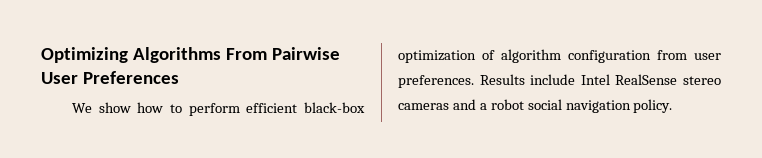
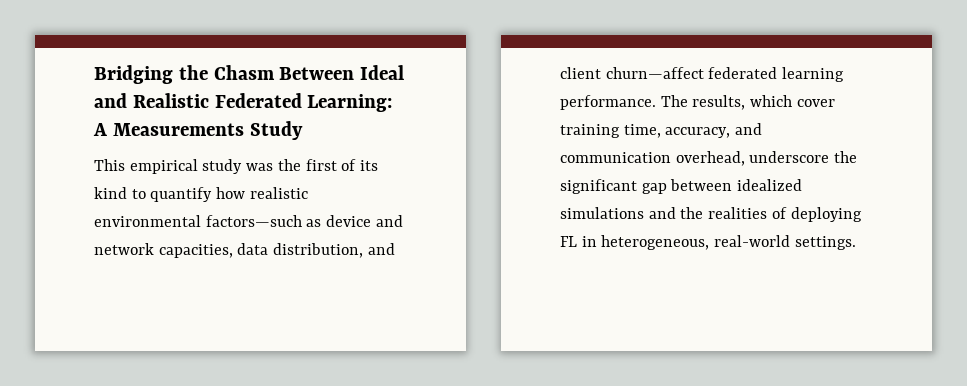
- Optimizing Algorithms From Pairwise User Preferences
- We show how to perform efficient black-box optimization of algorithm configuration from user preferences. Results include Intel RealSense stereo cameras and a robot social navigation policy.
+ Bridging the Chasm Between Ideal and Realistic Federated Learning: A Measurements Study
+ This empirical study was the first of its kind to quantify how realistic environmental factors—such as device and network capacities, data distribution, and client churn—affect federated learning performance. The results, which cover training time, accuracy, and communication overhead, underscore the significant gap between idealized simulations and the realities of deploying FL in heterogeneous, real-world settings.

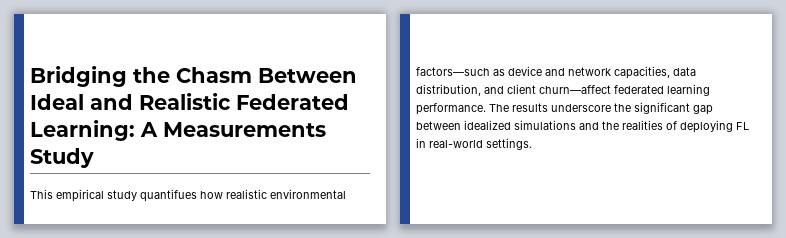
- This empirical study was the first of its kind to quantify how realistic environmental factors—such as device and network capacities, data distribution, and client churn—affect federated learning performance.
+ This empirical study quantifues how realistic environmental factors—such as device and network capacities, data distribution, and client churn—affect federated learning performance.
- The results, which cover training time, accuracy, and communication overhead, underscore the significant gap between idealized simulations and the realities of deploying FL in heterogeneous, real-world settings.
+ The results underscore the significant gap between idealized simulations and the realities of deploying FL in real-world settings.

